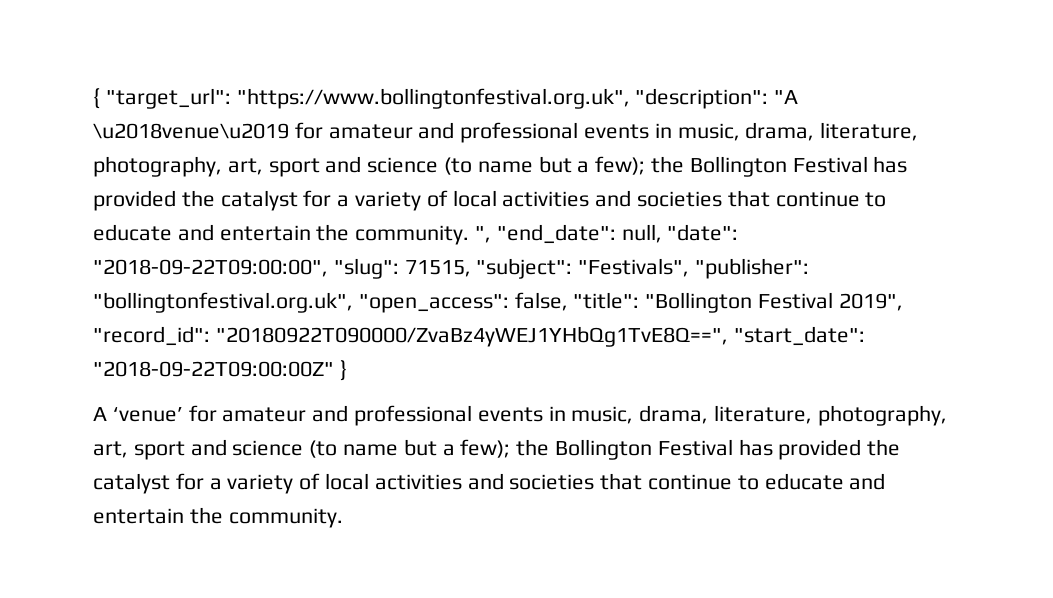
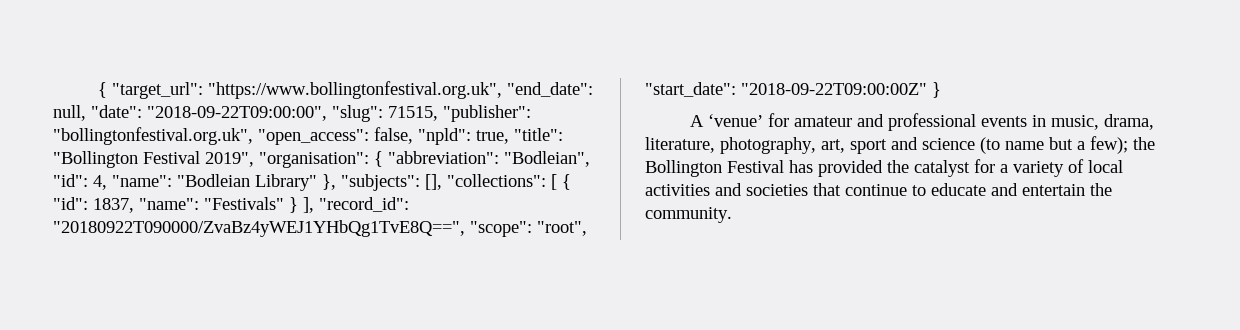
- { "target_url": "https://www.bollingtonfestival.org.uk", "description": "A \u2018venue\u2019 for amateur and professional events in music, drama, literature, photography, art, sport and science (to name but a few); the Bollington Festival has provided the catalyst for a variety of local activities and societies that continue to educate and entertain the community. ", "end_date": null, "date": "2018-09-22T09:00:00", "slug": 71515, "subject": "Festivals", "publisher": "bollingtonfestival.org.uk", "open_access": false, "title": "Bollington Festival 2019", "record_id": "20180922T090000/ZvaBz4yWEJ1YHbQg1TvE8Q==", "start_date": "2018-09-22T09:00:00Z" }
+ { "target_url": "https://www.bollingtonfestival.org.uk", "end_date": null, "date": "2018-09-22T09:00:00", "slug": 71515, "publisher": "bollingtonfestival.org.uk", "open_access": false, "npld": true, "title": "Bollington Festival 2019", "organisation": { "abbreviation": "Bodleian", "id": 4, "name": "Bodleian Library" }, "subjects": [], "collections": [ { "id": 1837, "name": "Festivals" } ], "record_id": "20180922T090000/ZvaBz4yWEJ1YHbQg1TvE8Q==", "scope": "root", "start_date": "2018-09-22T09:00:00Z" }

